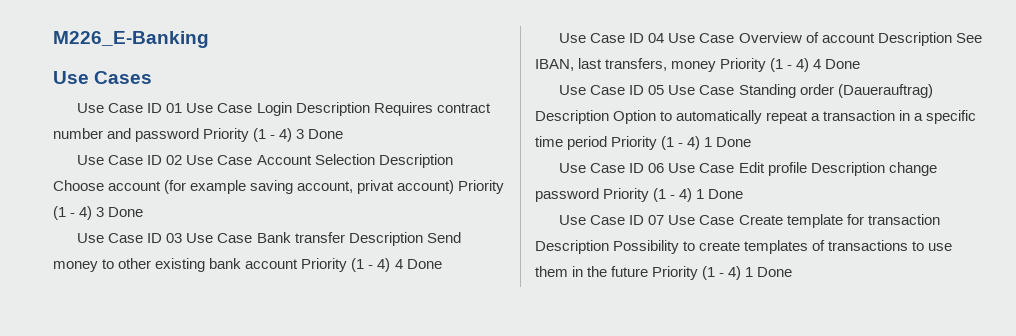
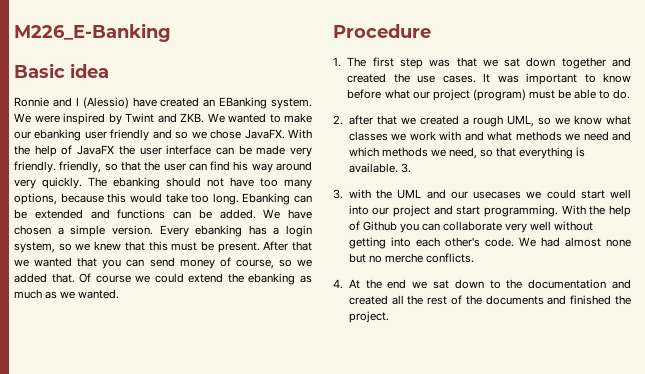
- Use Cases
- Use Case ID 01 Use Case Login Description Requires contract number and password Priority (1 - 4) 3 Done
- Use Case ID 02 Use Case Account Selection Description Choose account (for example saving account, privat account) Priority (1 - 4) 3 Done
- Use Case ID 03 Use Case Bank transfer Description Send money to other existing bank account Priority (1 - 4) 4 Done
- Use Case ID 04 Use Case Overview of account Description See IBAN, last transfers, money Priority (1 - 4) 4 Done
- Use Case ID 05 Use Case Standing order (Dauerauftrag) Description Option to automatically repeat a transaction in a specific time period Priority (1 - 4) 1 Done
- Use Case ID 06 Use Case Edit profile Description change password Priority (1 - 4) 1 Done
- Use Case ID 07 Use Case Create template for transaction Description Possibility to create templates of transactions to use them in the future Priority (1 - 4) 1 Done
+ Basic idea
+ Ronnie and I (Alessio) have created an EBanking system. We were inspired by Twint and ZKB. We wanted to make our ebanking user friendly and so we chose JavaFX. With the help of JavaFX the user interface can be made very friendly. friendly, so that the user can find his way around very quickly. The ebanking should not have too many options, because this would take too long. Ebanking can be extended and functions can be added. We have chosen a simple version. Every ebanking has a login system, so we knew that this must be present. After that we wanted that you can send money of course, so we added that. Of course we could extend the ebanking as much as we wanted.
+ Procedure
+ 1. The first step was that we sat down together and created the use cases. It was important to know before what our project (program) must be able to do.
+ 2. after that we created a rough UML, so we know what classes we work with and what methods we need and which methods we need, so that everything is available. 3.
+ 3. with the UML and our usecases we could start well into our project and start programming. With the help of Github you can collaborate very well without getting into each other's code. We had almost none but no merche conflicts.
+ 4. At the end we sat down to the documentation and created all the rest of the documents and finished the project.

